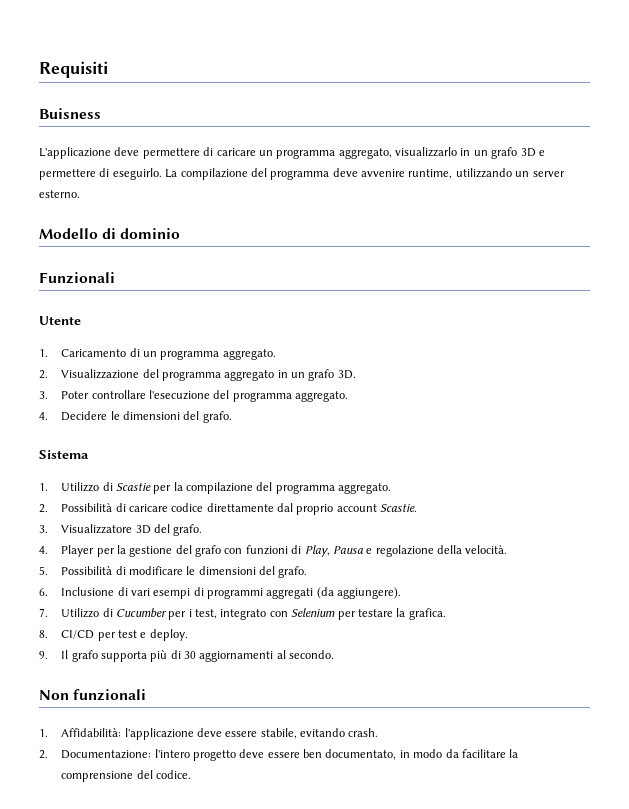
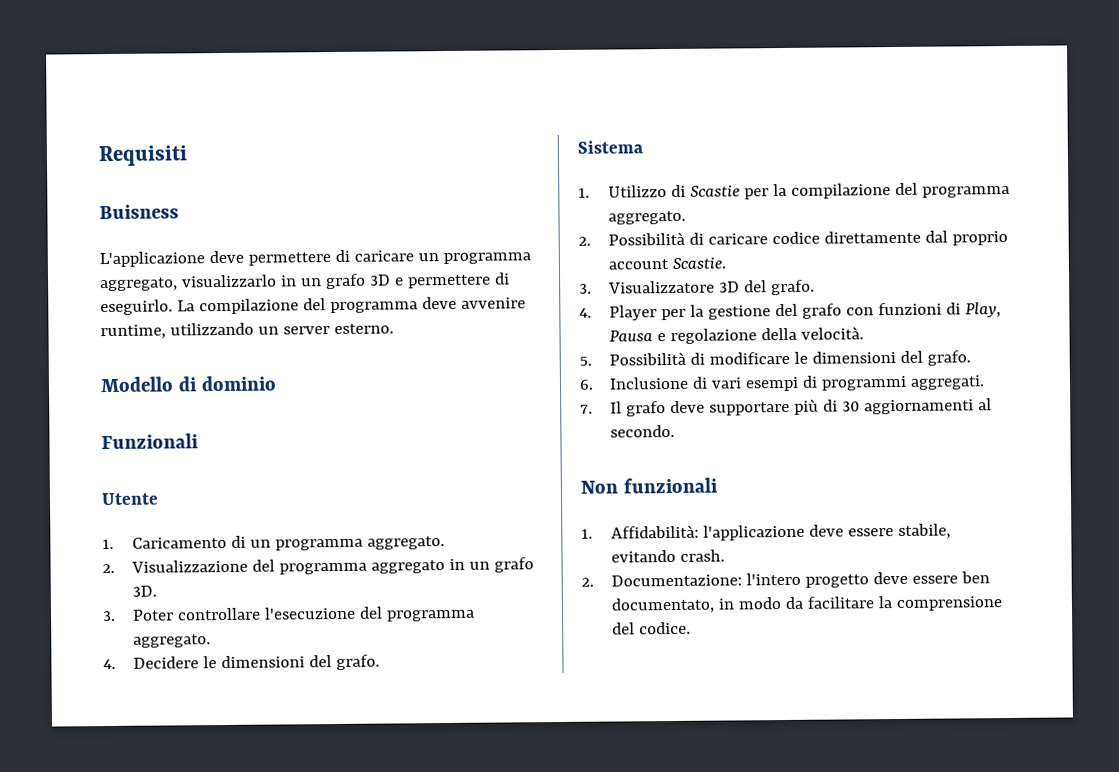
- 6. Inclusione di vari esempi di programmi aggregati (da aggiungere).
- 7. Utilizzo di Cucumber per i test, integrato con Selenium per testare la grafica.
- 8. CI/CD per test e deploy.
- 9. Il grafo supporta più di 30 aggiornamenti al secondo.
+ 6. Inclusione di vari esempi di programmi aggregati.
+ 7. Il grafo deve supportare più di 30 aggiornamenti al secondo.

